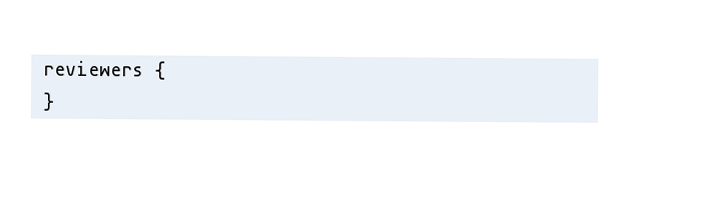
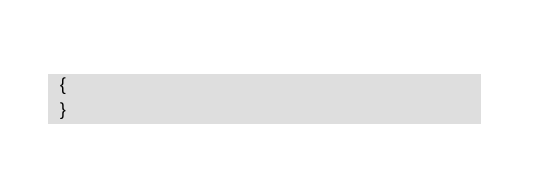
- reviewers {
+ {

